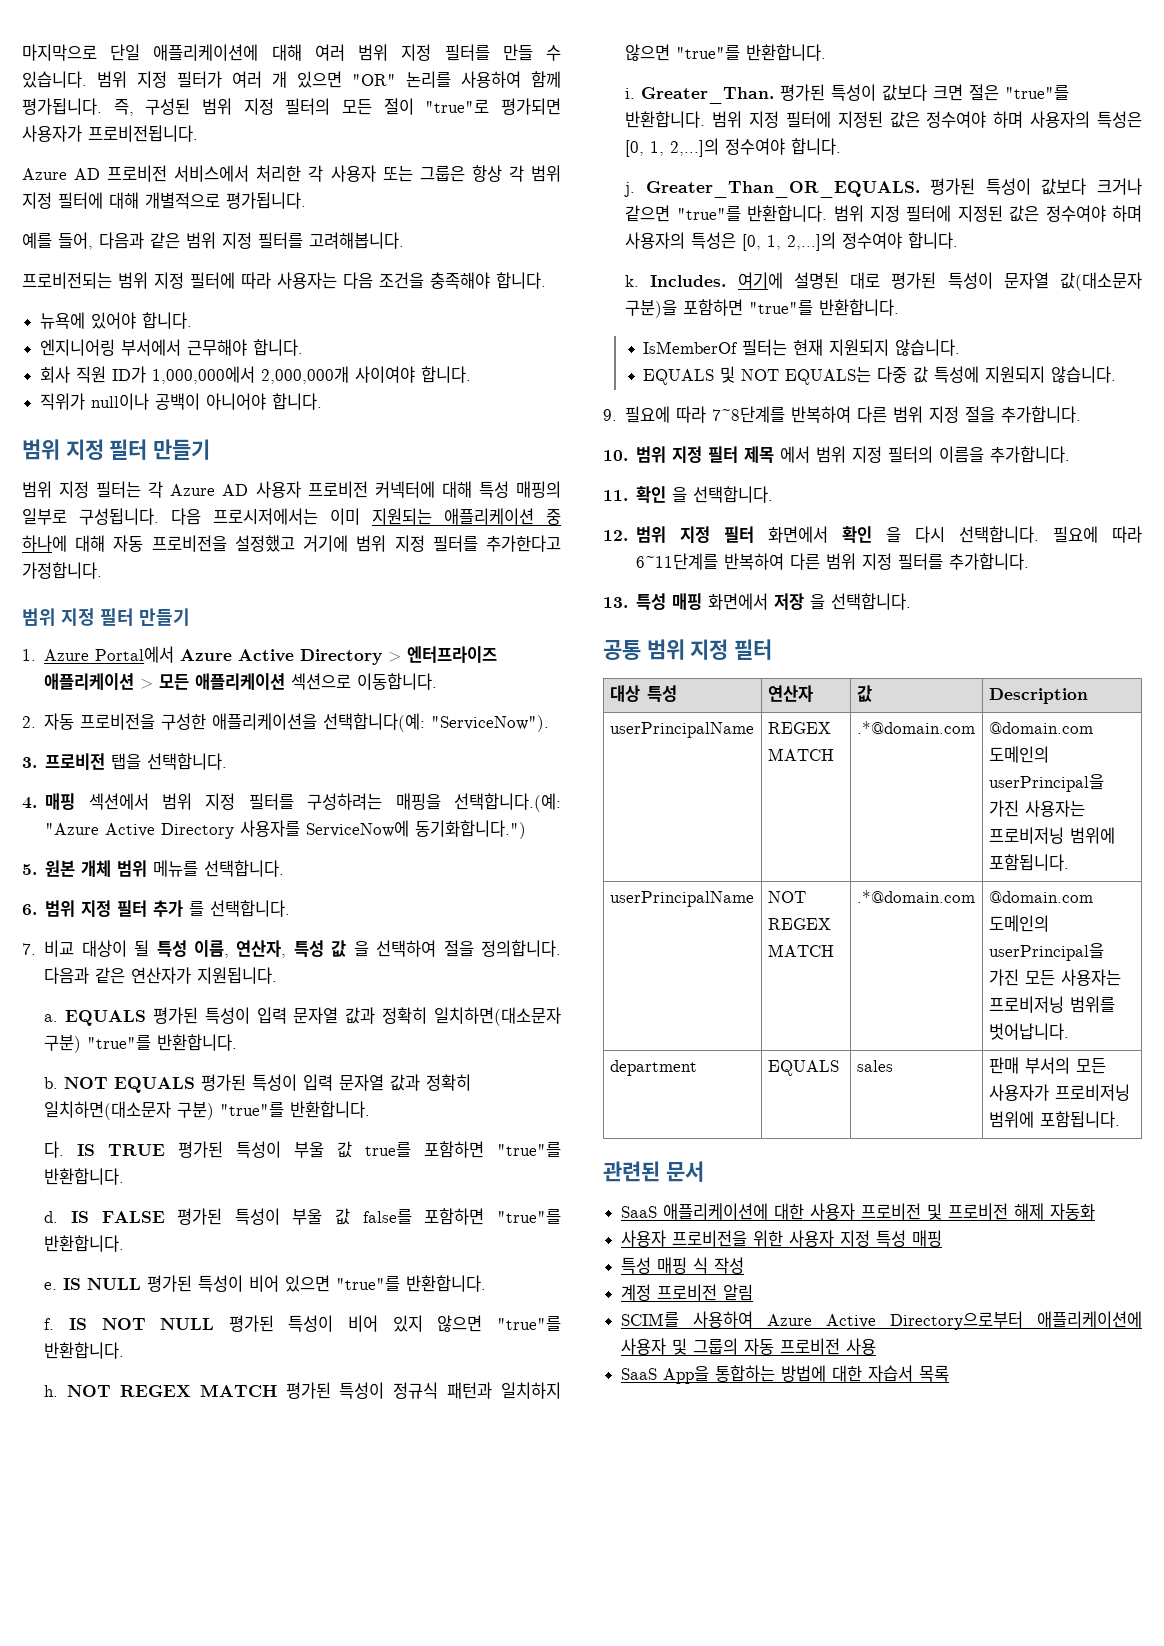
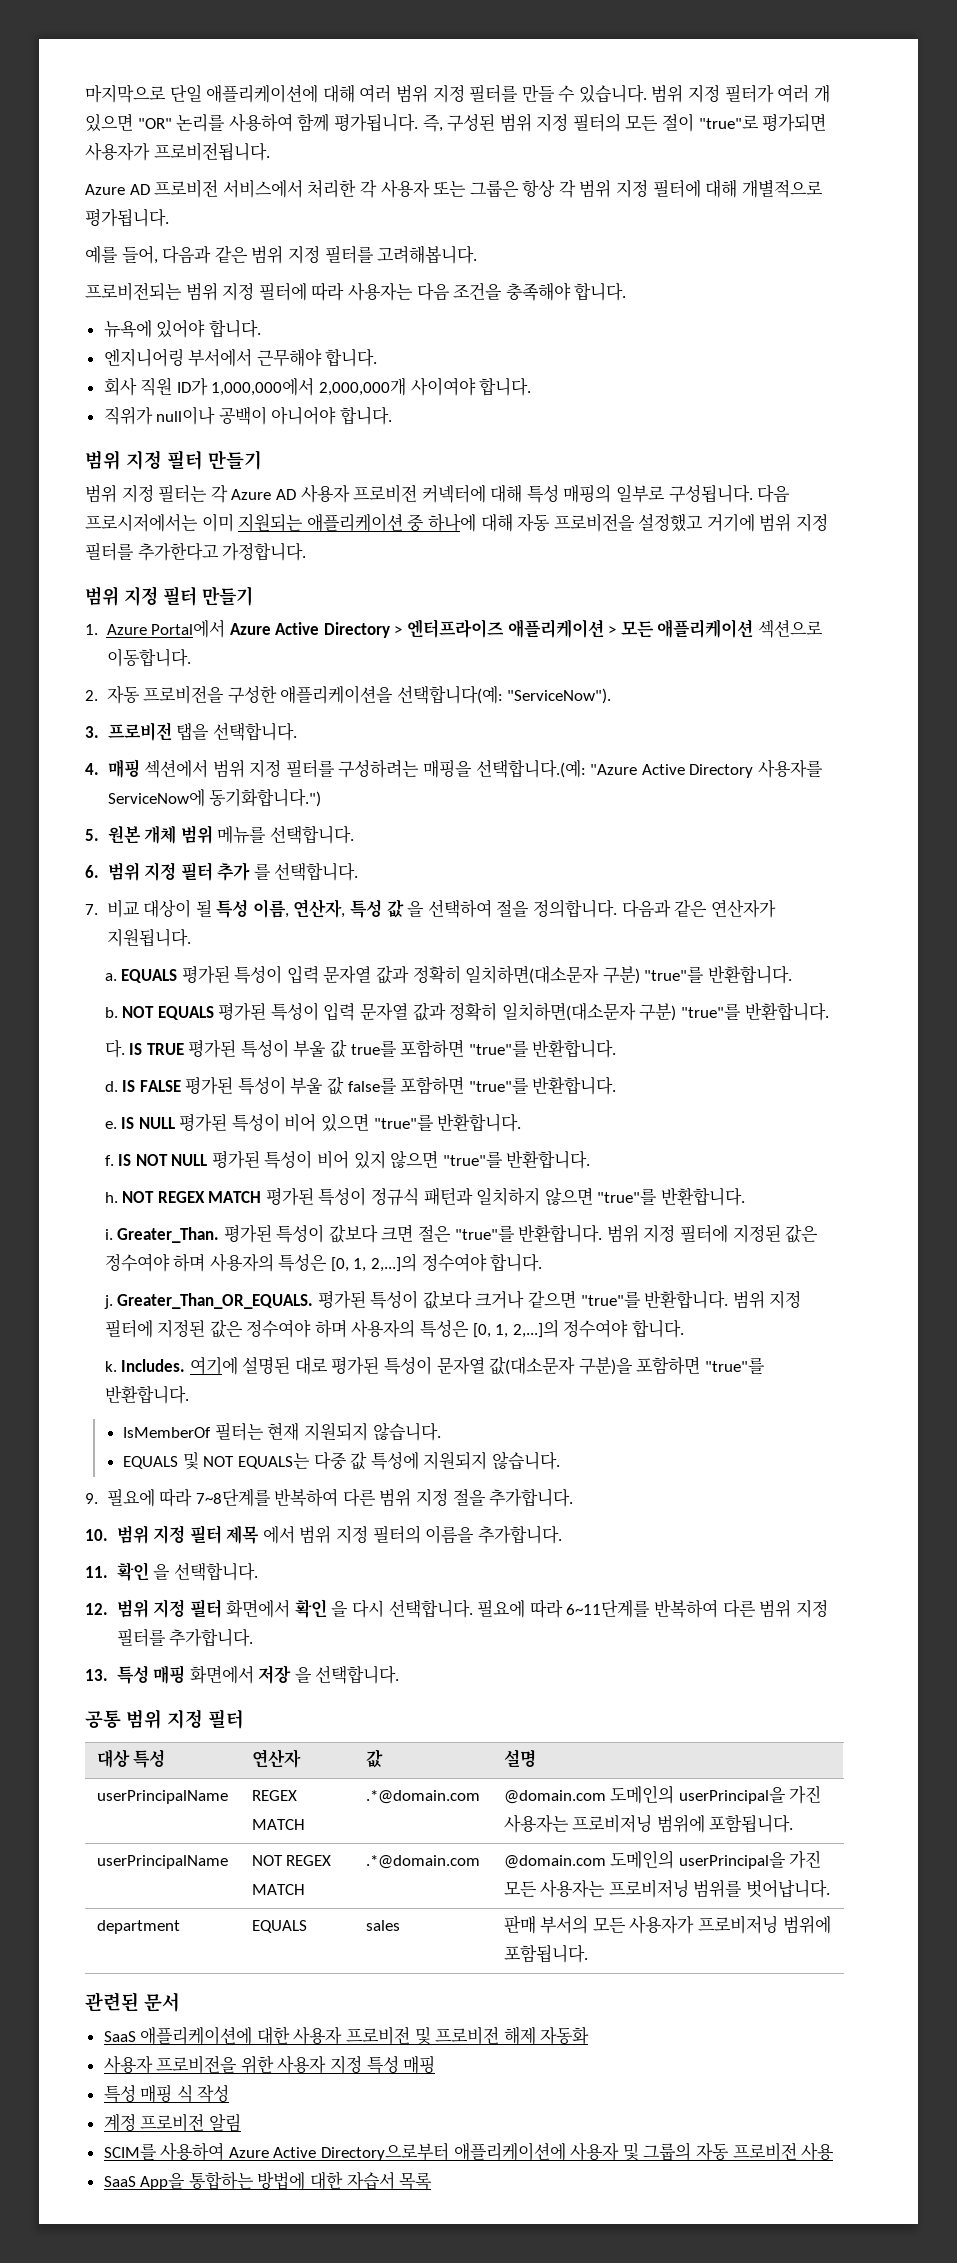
- 대상 특성 | 연산자 | 값 | Description
+ 대상 특성 | 연산자 | 값 | 설명

